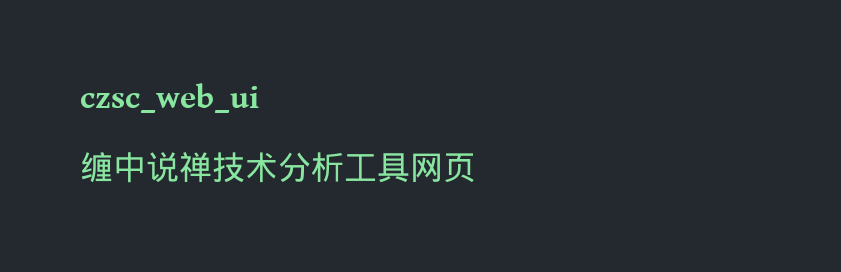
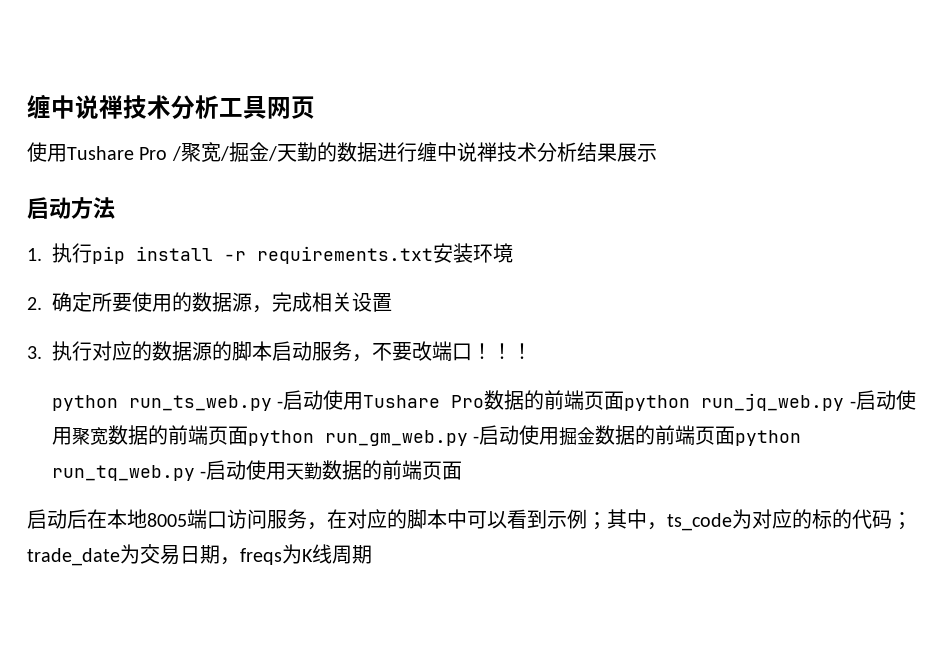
- czsc_web_ui
+ 使用Tushare Pro /聚宽/掘金/天勤的数据进行缠中说禅技术分析结果展示
+ 启动方法
+ 1.执行pip install -r requirements.txt安装环境
+ 2.确定所要使用的数据源，完成相关设置
+ 3.执行对应的数据源的脚本启动服务，不要改端口！！！
+ python run_ts_web.py -启动使用Tushare Pro数据的前端页面python run_jq_web.py -启动使用聚宽数据的前端页面python run_gm_web.py -启动使用掘金数据的前端页面python run_tq_web.py -启动使用天勤数据的前端页面
+ 启动后在本地8005端口访问服务，在对应的脚本中可以看到示例；其中，ts_code为对应的标的代码；trade_date为交易日期，freqs为K线周期

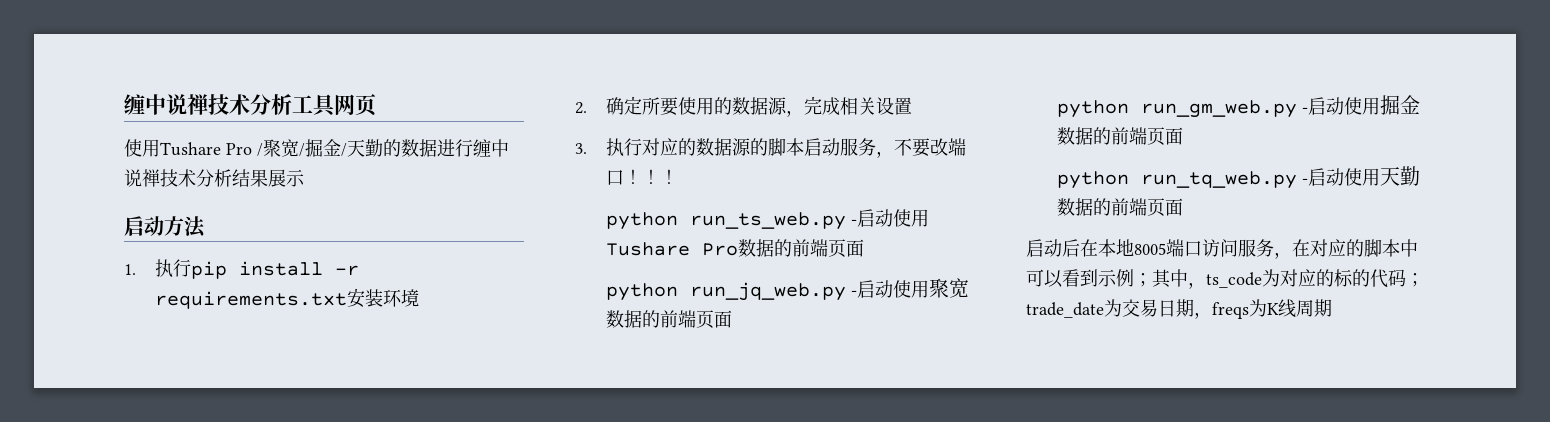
- python run_ts_web.py -启动使用Tushare Pro数据的前端页面python run_jq_web.py -启动使用聚宽数据的前端页面python run_gm_web.py -启动使用掘金数据的前端页面python run_tq_web.py -启动使用天勤数据的前端页面
+ python run_ts_web.py -启动使用Tushare Pro数据的前端页面
+ python run_jq_web.py -启动使用聚宽数据的前端页面
+ python run_gm_web.py -启动使用掘金数据的前端页面
+ python run_tq_web.py -启动使用天勤数据的前端页面

